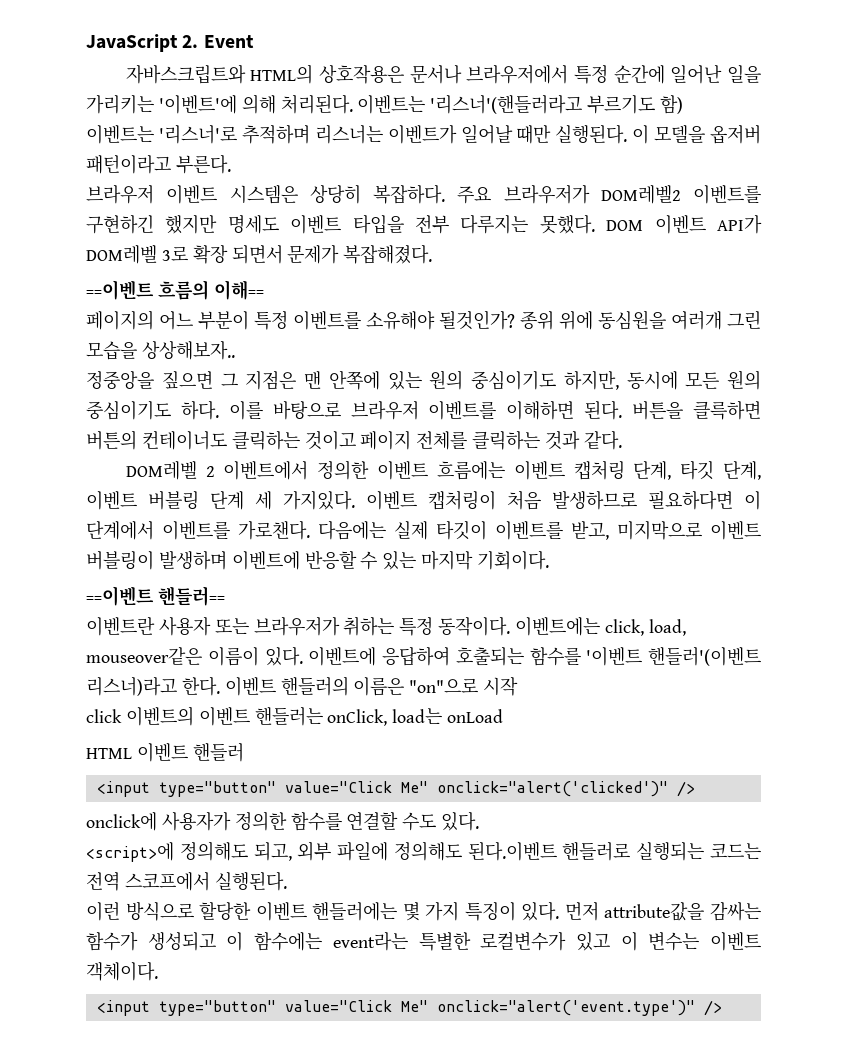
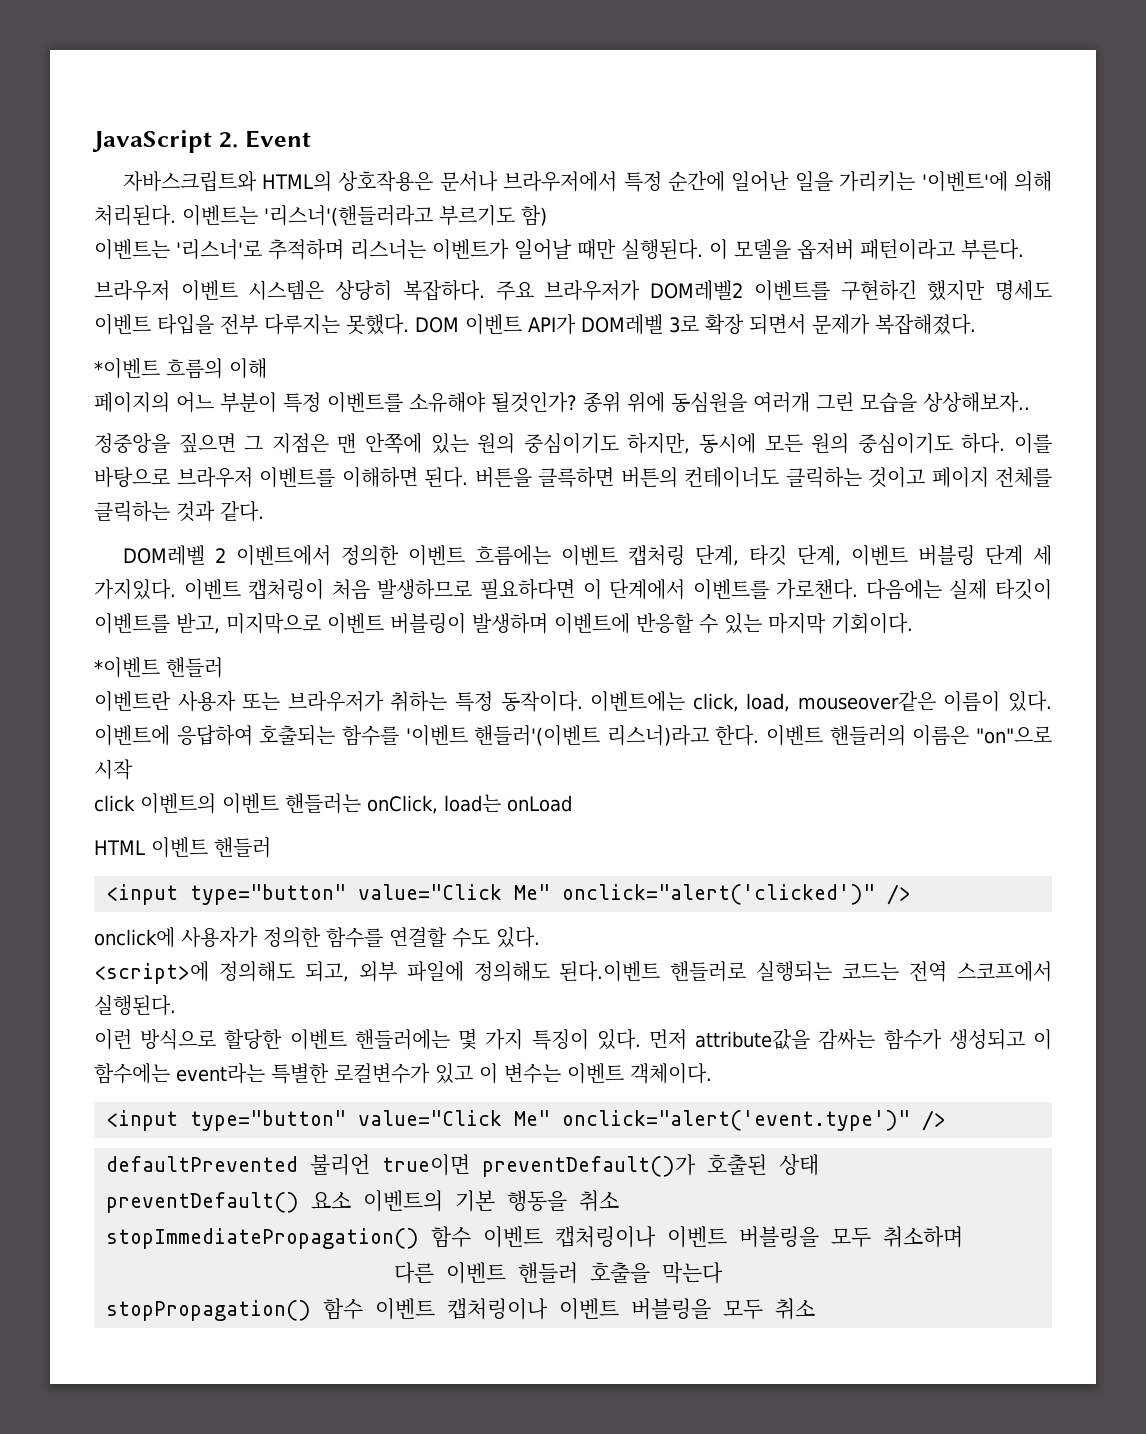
- ==이벤트 흐름의 이해==
+ *이벤트 흐름의 이해
- ==이벤트 핸들러==
+ *이벤트 핸들러
+ defaultPrevented 불리언 true이면 preventDefault()가 호출된 상태
+ preventDefault() 요소 이벤트의 기본 행동을 취소
+ stopImmediatePropagation() 함수 이벤트 캡처링이나 이벤트 버블링을 모두 취소하며
+ 다른 이벤트 핸들러 호출을 막는다
+ stopPropagation() 함수 이벤트 캡처링이나 이벤트 버블링을 모두 취소

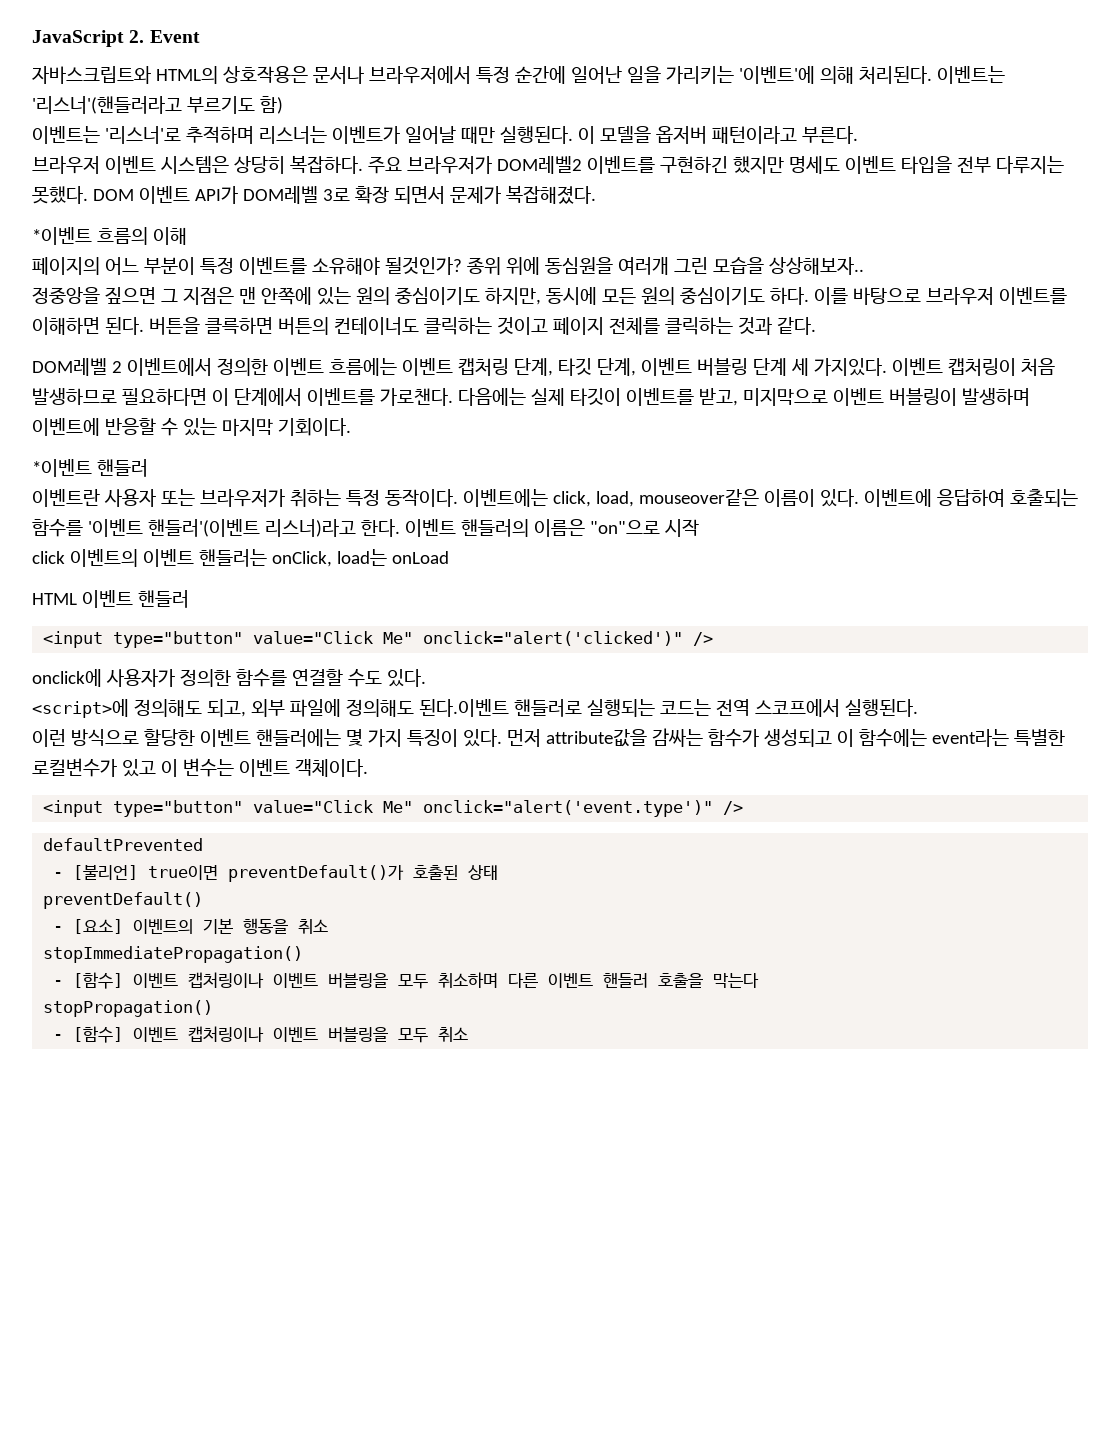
- defaultPrevented 불리언 true이면 preventDefault()가 호출된 상태
+ defaultPrevented
+ - [불리언] true이면 preventDefault()가 호출된 상태
- preventDefault() 요소 이벤트의 기본 행동을 취소
+ preventDefault()
+ - [요소] 이벤트의 기본 행동을 취소
- stopImmediatePropagation() 함수 이벤트 캡처링이나 이벤트 버블링을 모두 취소하며
- 다른 이벤트 핸들러 호출을 막는다
+ stopImmediatePropagation()
+ - [함수] 이벤트 캡처링이나 이벤트 버블링을 모두 취소하며 다른 이벤트 핸들러 호출을 막는다
- stopPropagation() 함수 이벤트 캡처링이나 이벤트 버블링을 모두 취소
+ stopPropagation()
+ - [함수] 이벤트 캡처링이나 이벤트 버블링을 모두 취소

